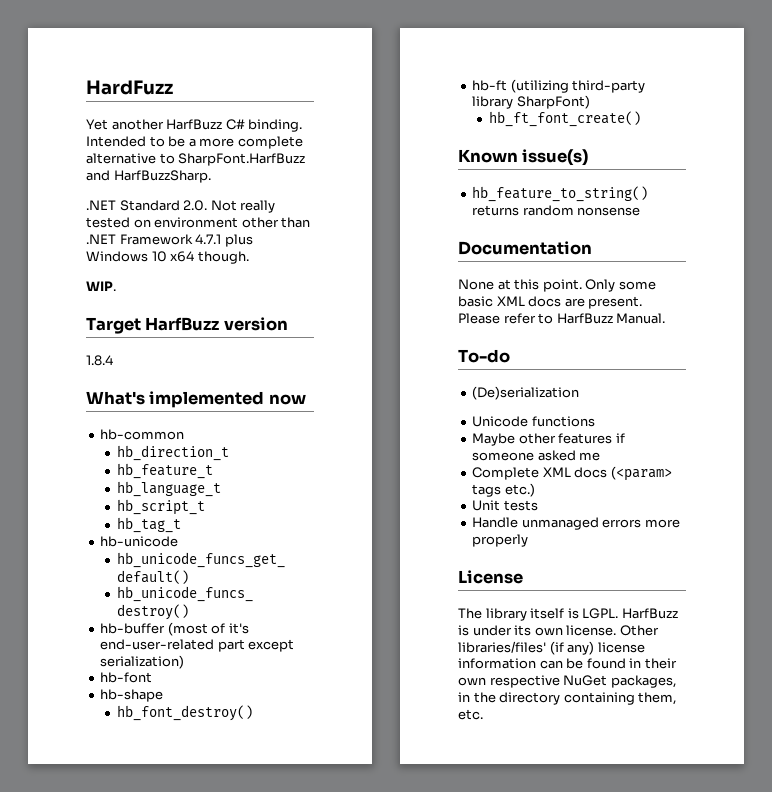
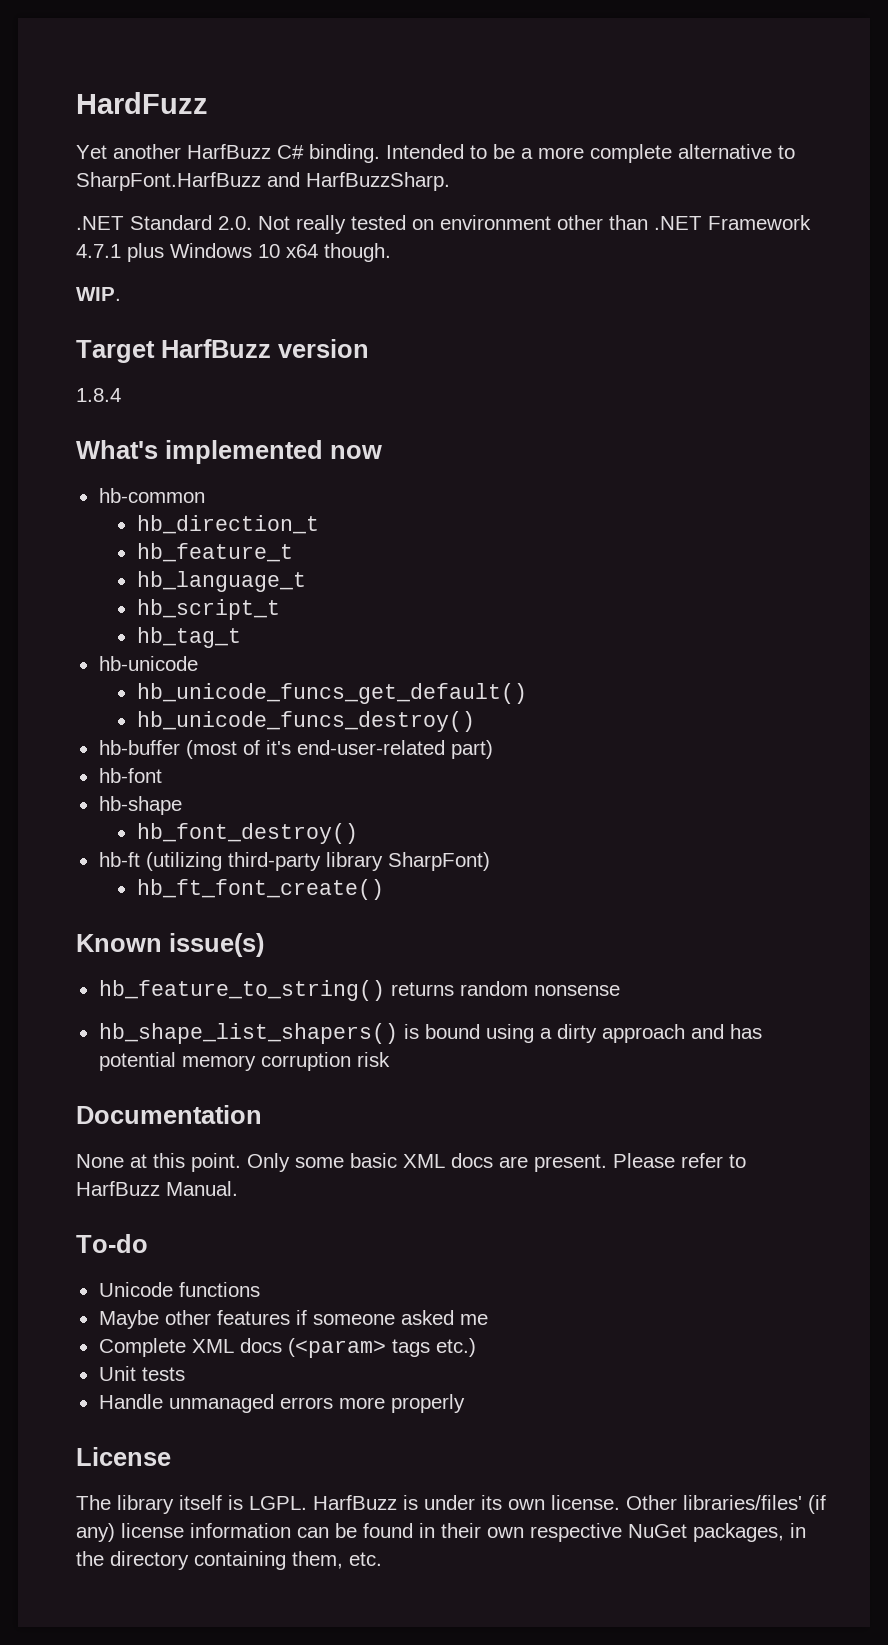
- hb-buffer (most of it's end-user-related part except serialization)
+ hb-buffer (most of it's end-user-related part)
+ hb_shape_list_shapers() is bound using a dirty approach and has potential memory corruption risk
- (De)serialization

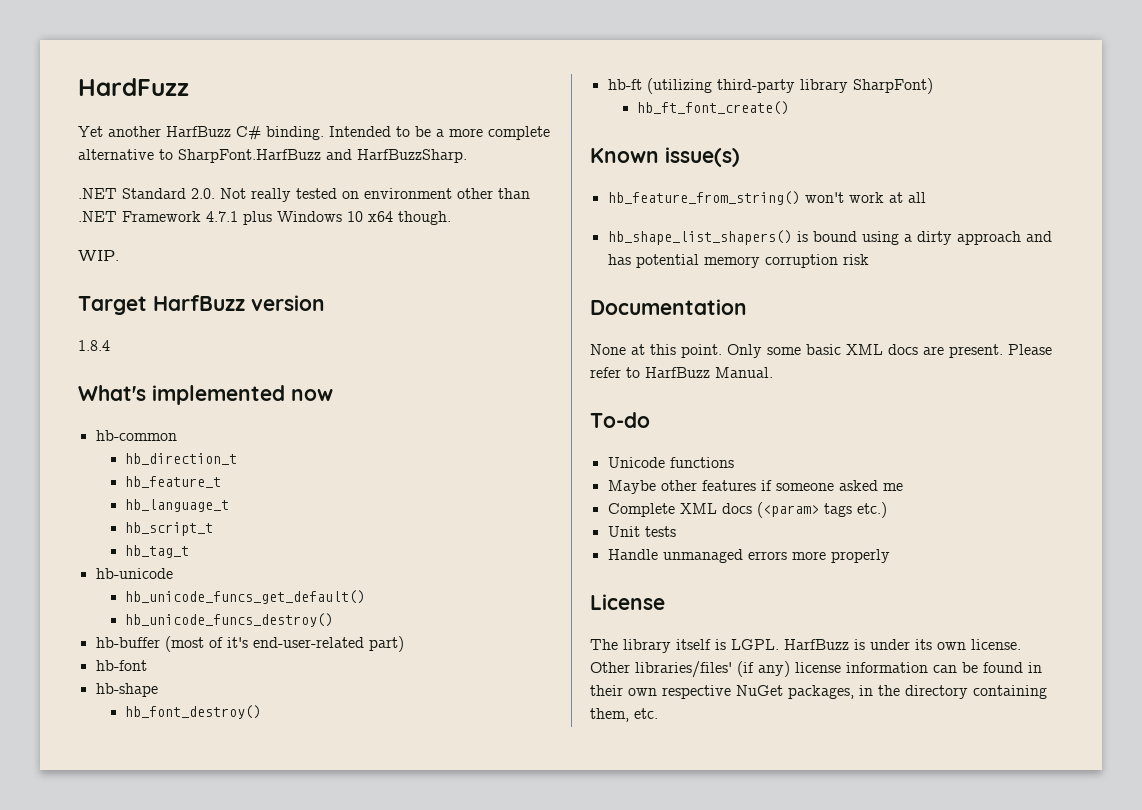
- hb_feature_to_string() returns random nonsense
+ hb_feature_from_string() won't work at all

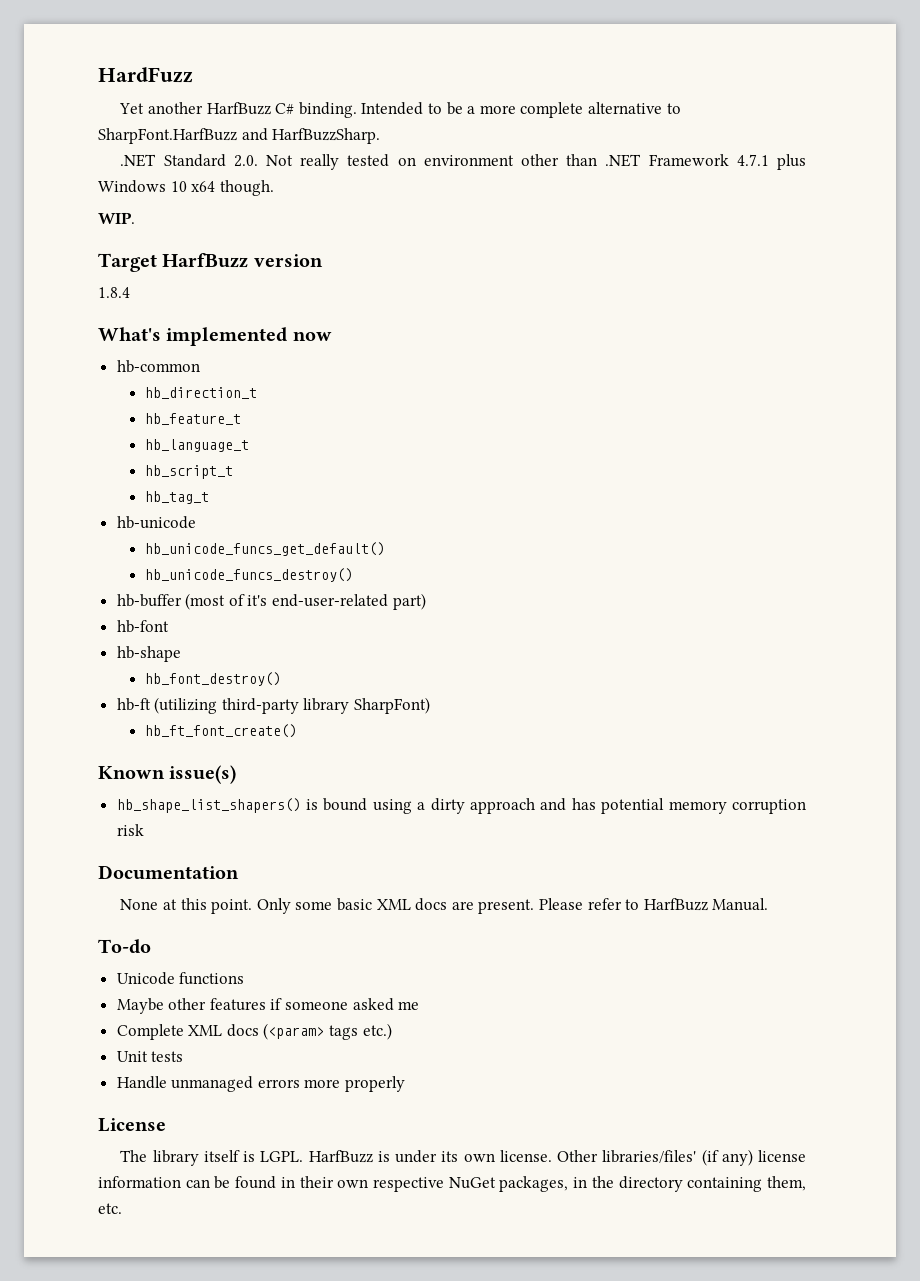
- hb_feature_from_string() won't work at all

